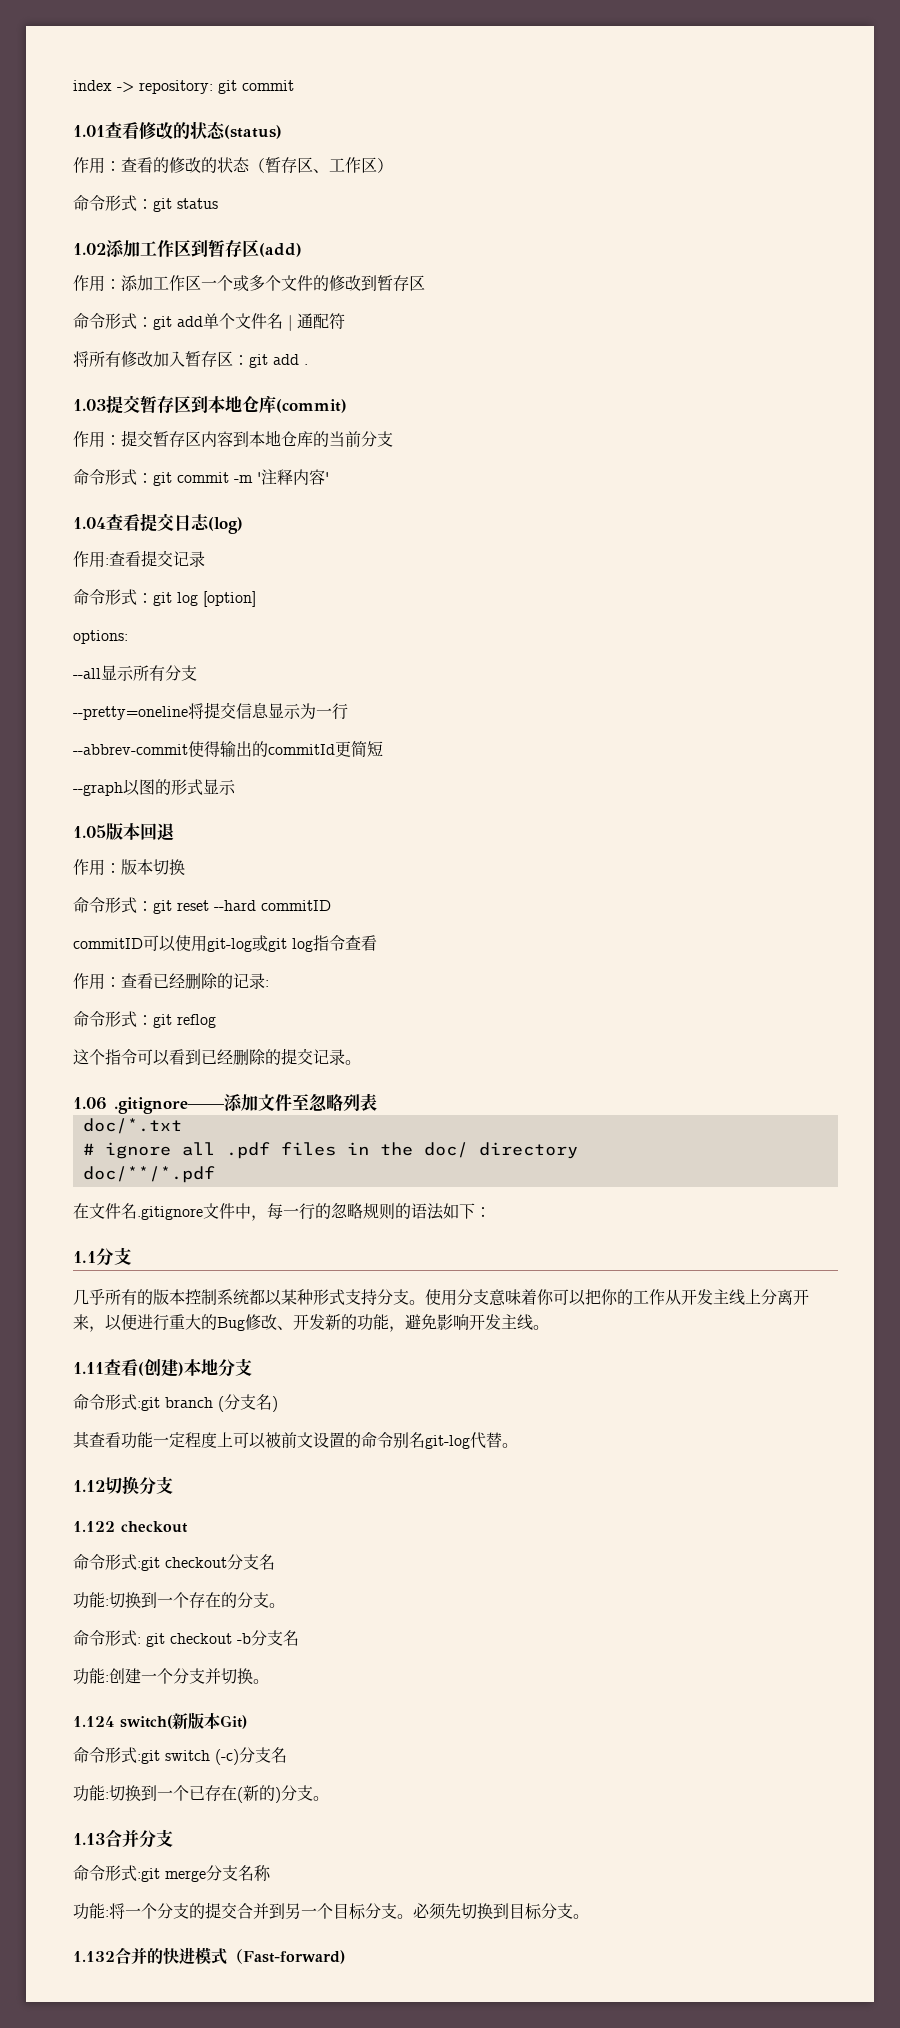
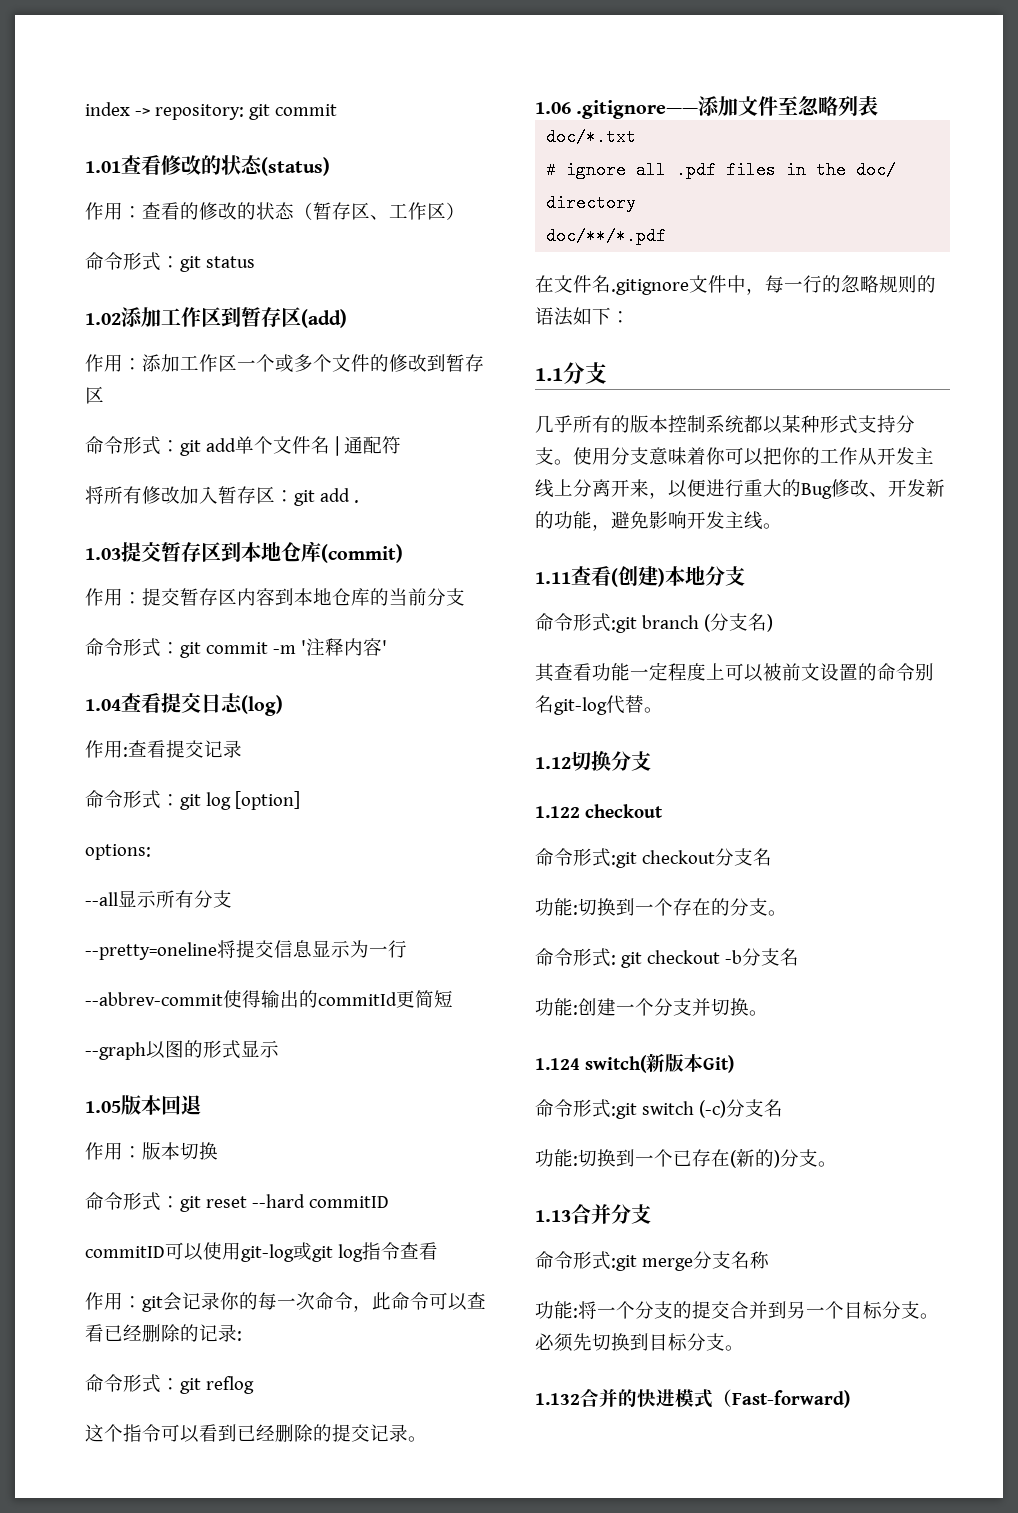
- 作用：查看已经删除的记录:
+ 作用：git会记录你的每一次命令，此命令可以查看已经删除的记录:

